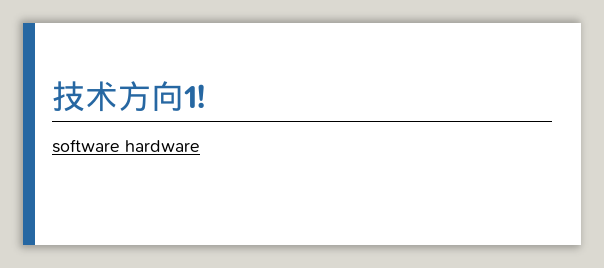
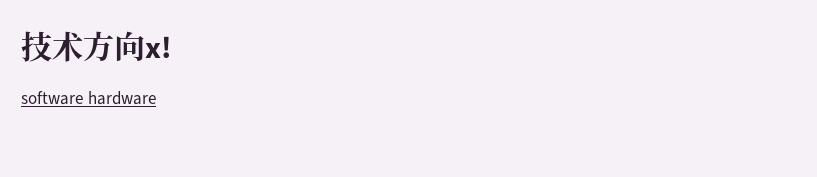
- 技术方向1!
+ 技术方向x!

